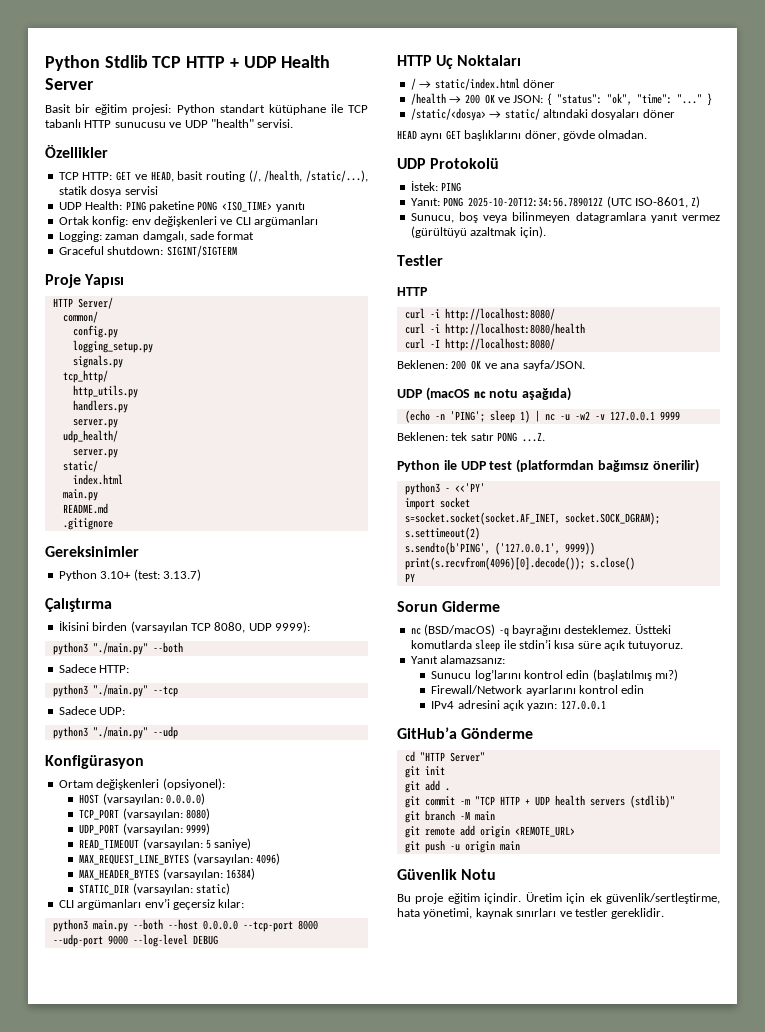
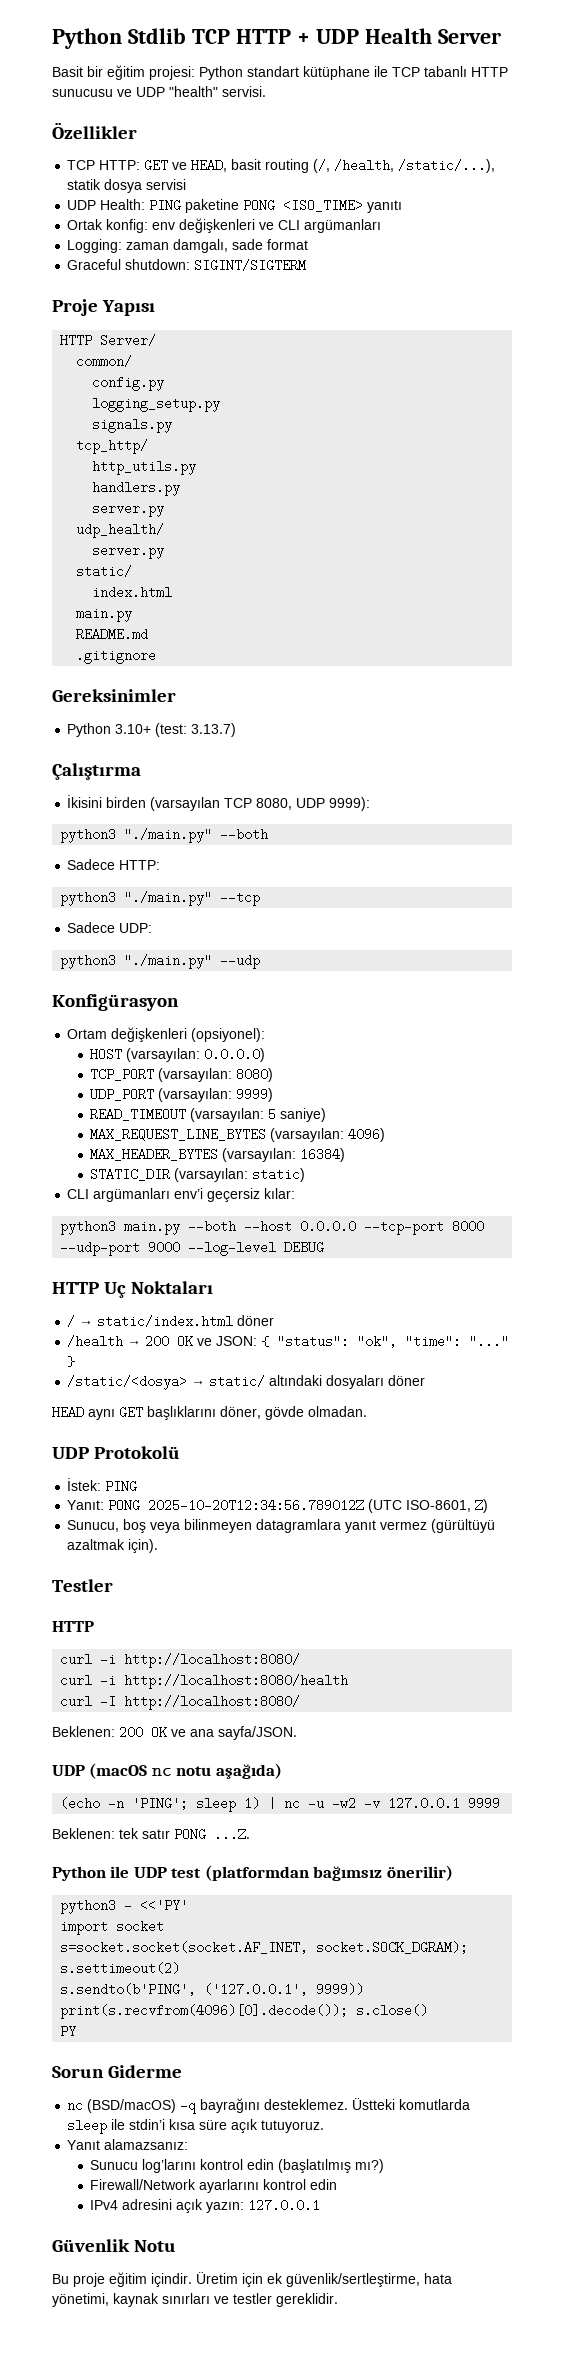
- GitHub’a Gönderme
- cd "HTTP Server"
- git init
- git add .
- git commit -m "TCP HTTP + UDP health servers (stdlib)"
- git branch -M main
- git remote add origin <REMOTE_URL>
- git push -u origin main

